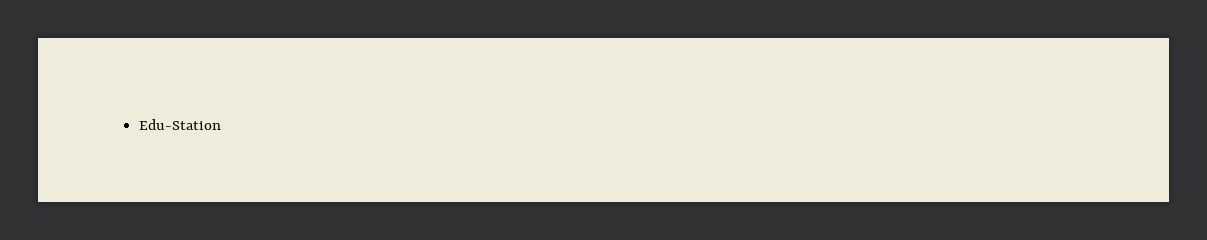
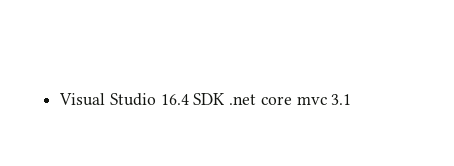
- Edu-Station
+ Visual Studio 16.4 SDK .net core mvc 3.1

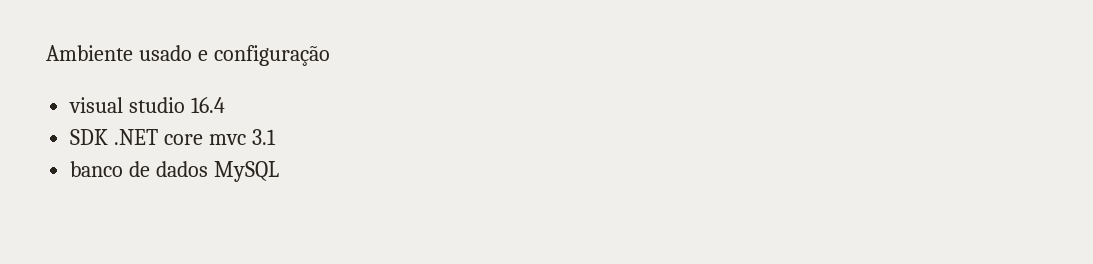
- Visual Studio 16.4 SDK .net core mvc 3.1
+ Ambiente usado e configuração
+ visual studio 16.4
+ SDK .NET core mvc 3.1
+ banco de dados MySQL

